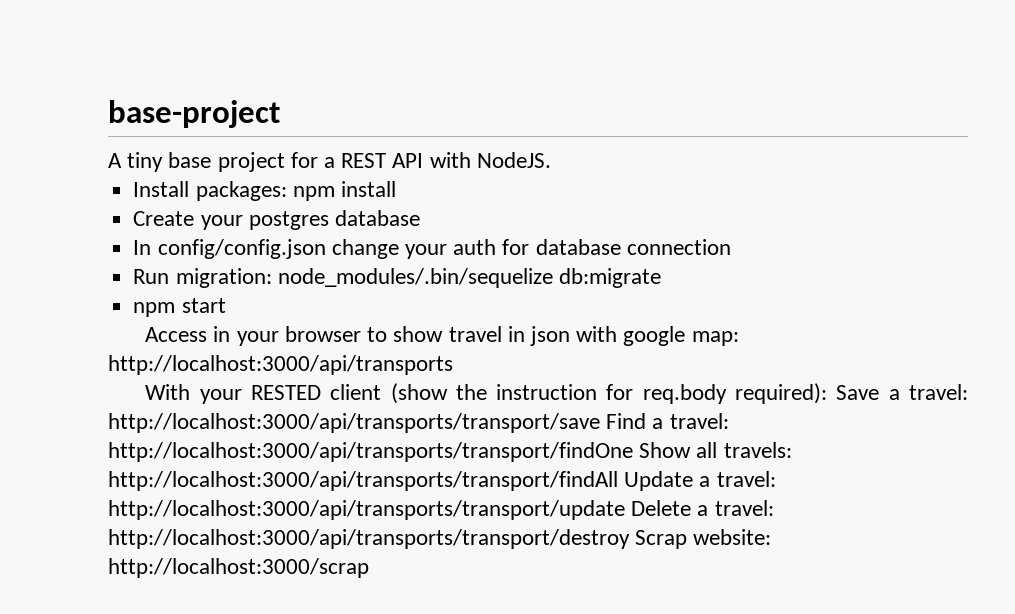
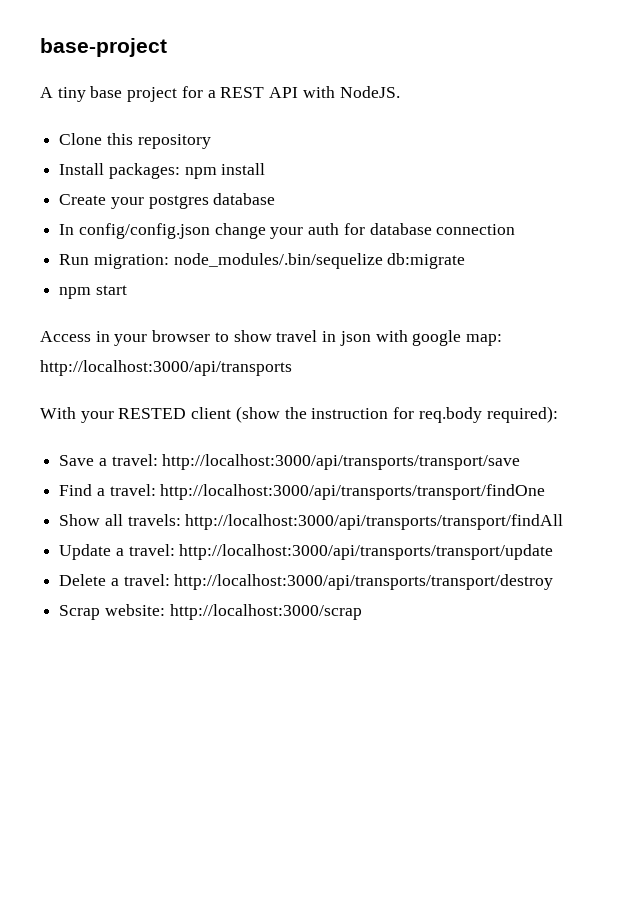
+ Clone this repository
- With your RESTED client (show the instruction for req.body required): Save a travel: http://localhost:3000/api/transports/transport/save Find a travel: http://localhost:3000/api/transports/transport/findOne Show all travels: http://localhost:3000/api/transports/transport/findAll Update a travel: http://localhost:3000/api/transports/transport/update Delete a travel: http://localhost:3000/api/transports/transport/destroy Scrap website: http://localhost:3000/scrap
+ With your RESTED client (show the instruction for req.body required):
+ Save a travel: http://localhost:3000/api/transports/transport/save
+ Find a travel: http://localhost:3000/api/transports/transport/findOne
+ Show all travels: http://localhost:3000/api/transports/transport/findAll
+ Update a travel: http://localhost:3000/api/transports/transport/update
+ Delete a travel: http://localhost:3000/api/transports/transport/destroy
+ Scrap website: http://localhost:3000/scrap

